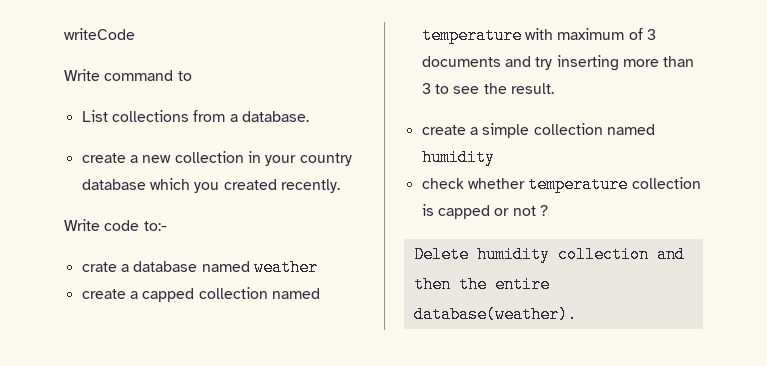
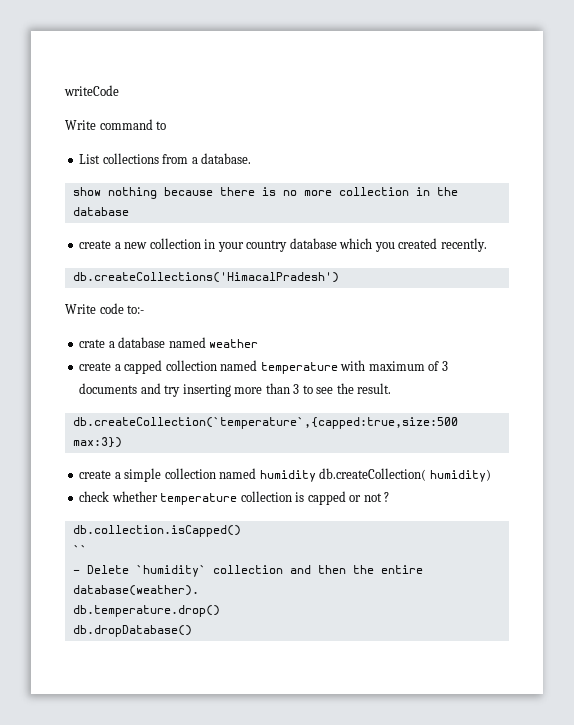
+ show nothing because there is no more collection in the database
+ db.createCollections('HimacalPradesh')
+ db.createCollection(`temperature`,{capped:true,size:500 max:3})
- create a simple collection named humidity
+ create a simple collection named humidity db.createCollection( humidity)
- Delete humidity collection and then the entire database(weather).
+ db.collection.isCapped()
+ ``
+ - Delete `humidity` collection and then the entire database(weather).
+ db.temperature.drop()
+ db.dropDatabase()

